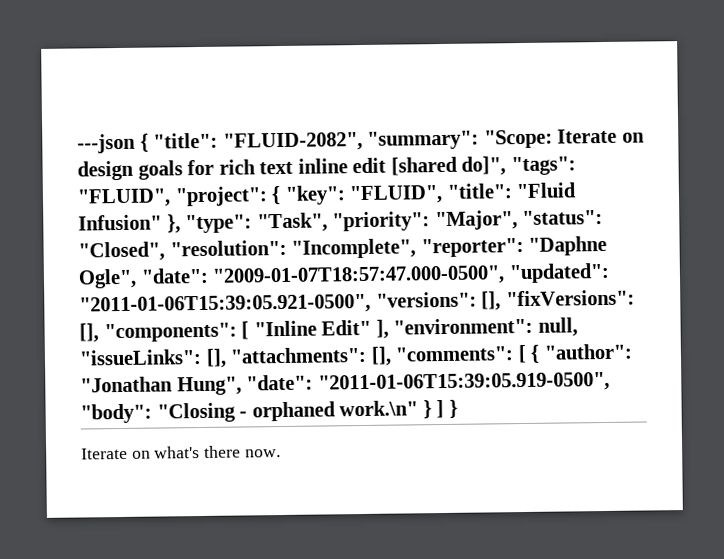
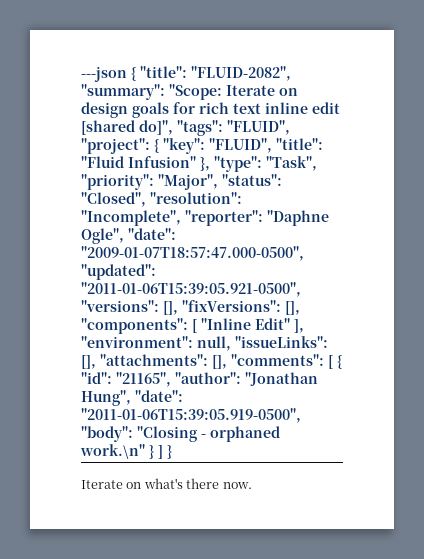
- [ { "author":
+ [ { "id": "21165", "author":

